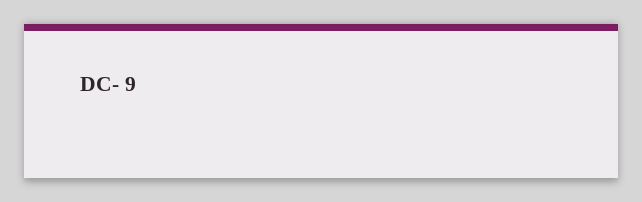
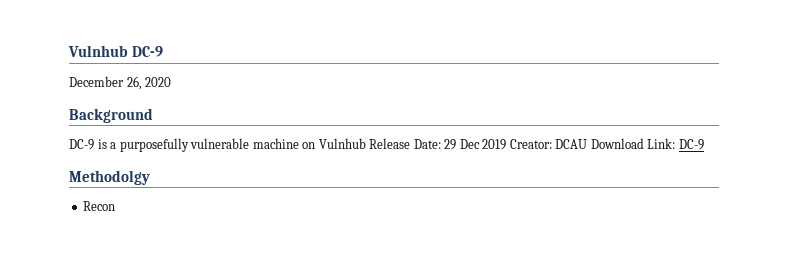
- DC- 9
+ Vulnhub DC-9
+ December 26, 2020
+ Background
+ DC-9 is a purposefully vulnerable machine on Vulnhub Release Date: 29 Dec 2019 Creator: DCAU Download Link: DC-9
+ Methodolgy
+ Recon

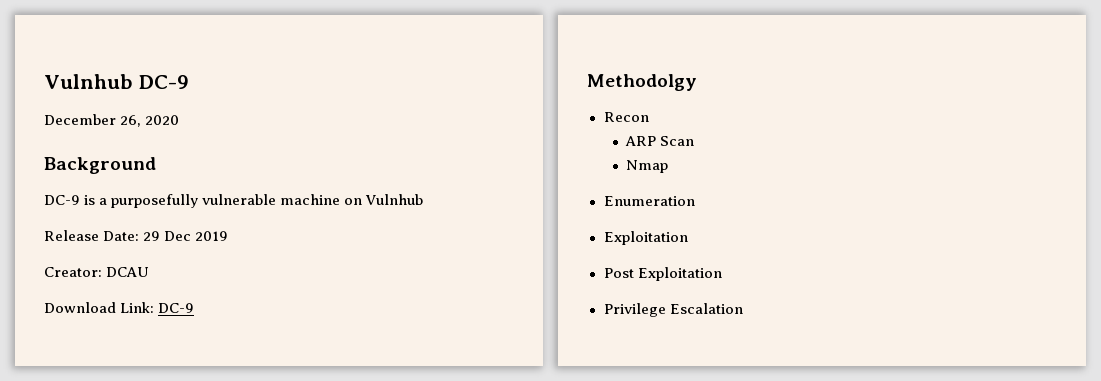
- DC-9 is a purposefully vulnerable machine on Vulnhub Release Date: 29 Dec 2019 Creator: DCAU Download Link: DC-9
+ DC-9 is a purposefully vulnerable machine on Vulnhub
+ Release Date: 29 Dec 2019
+ Creator: DCAU
+ Download Link: DC-9
+ ARP Scan
+ Nmap
+ Enumeration
+ Exploitation
+ Post Exploitation
+ Privilege Escalation

